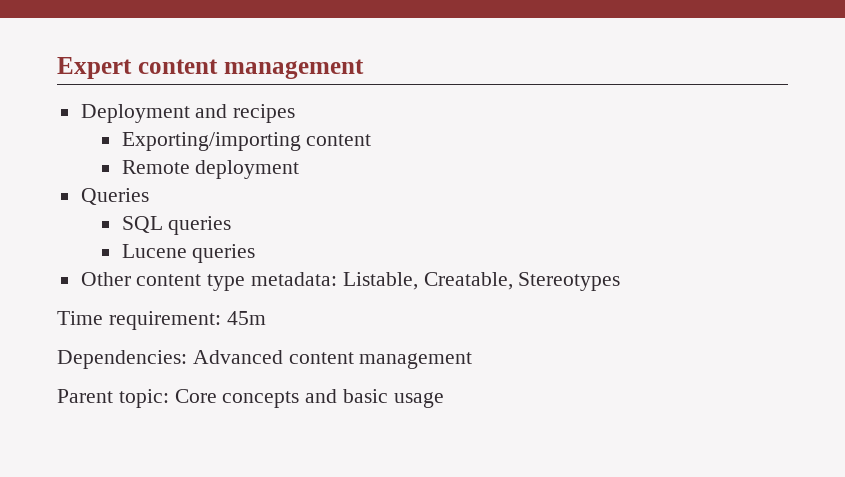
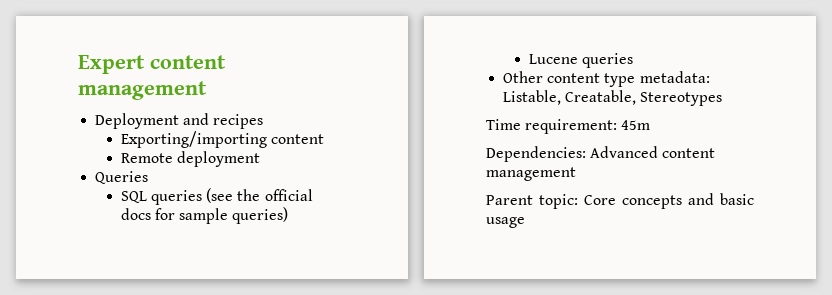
- SQL queries
+ SQL queries (see the official docs for sample queries)

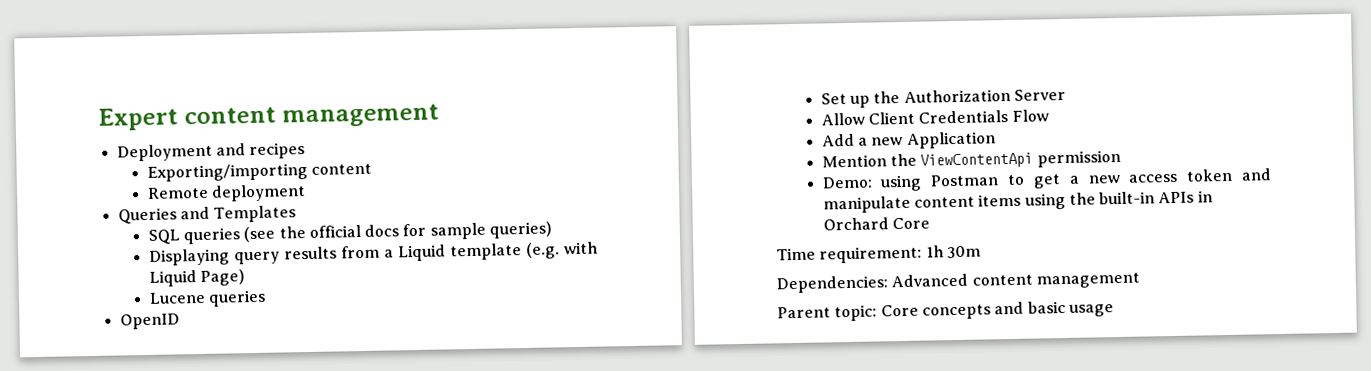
- Queries
+ Queries and Templates
+ Displaying query results from a Liquid template (e.g. with Liquid Page)
  Lucene queries
- Other content type metadata: Listable, Creatable, Stereotypes
+ OpenID
+ Set up the Authorization Server
+ Allow Client Credentials Flow
+ Add a new Application
+ Mention the ViewContentApi permission
+ Demo: using Postman to get a new access token and manipulate content items using the built-in APIs in Orchard Core
- Time requirement: 45m
+ Time requirement: 1h 30m

